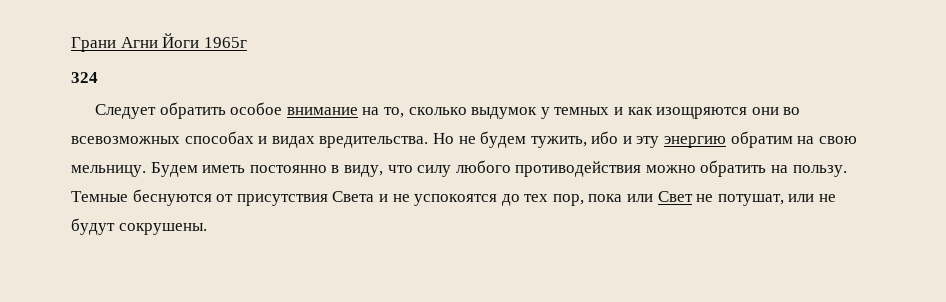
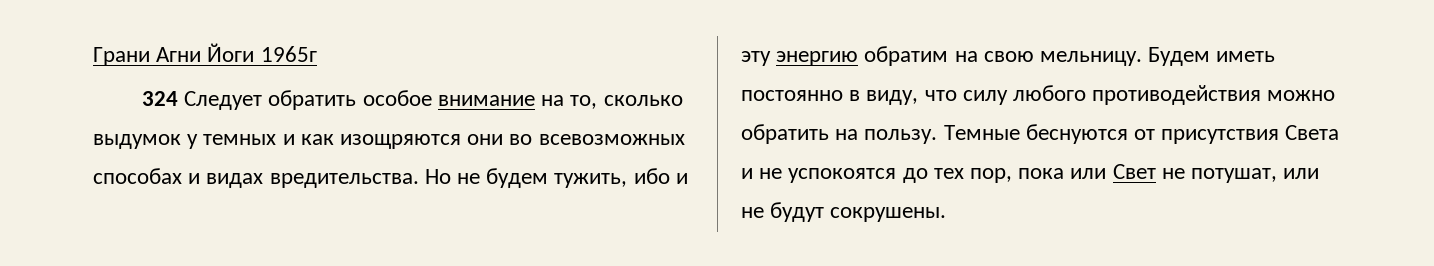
- 324
- Следует обратить особое внимание на то, сколько выдумок у темных и как изощряются они во всевозможных способах и видах вредительства.
+ 324 Следует обратить особое внимание на то, сколько выдумок у темных и как изощряются они во всевозможных способах и видах вредительства.

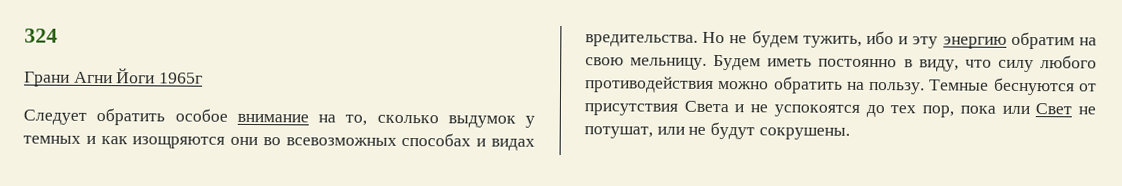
+ 324
- 324 Следует обратить особое внимание на то, сколько выдумок у темных и как изощряются они во всевозможных способах и видах вредительства.
+ Следует обратить особое внимание на то, сколько выдумок у темных и как изощряются они во всевозможных способах и видах вредительства.

